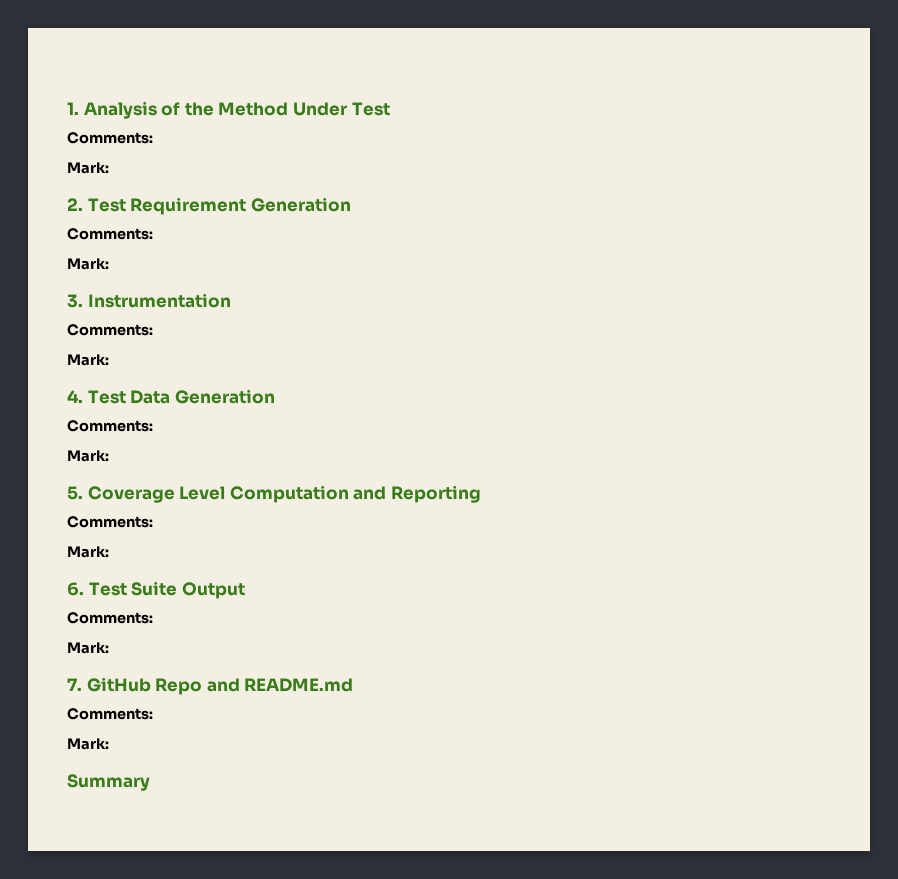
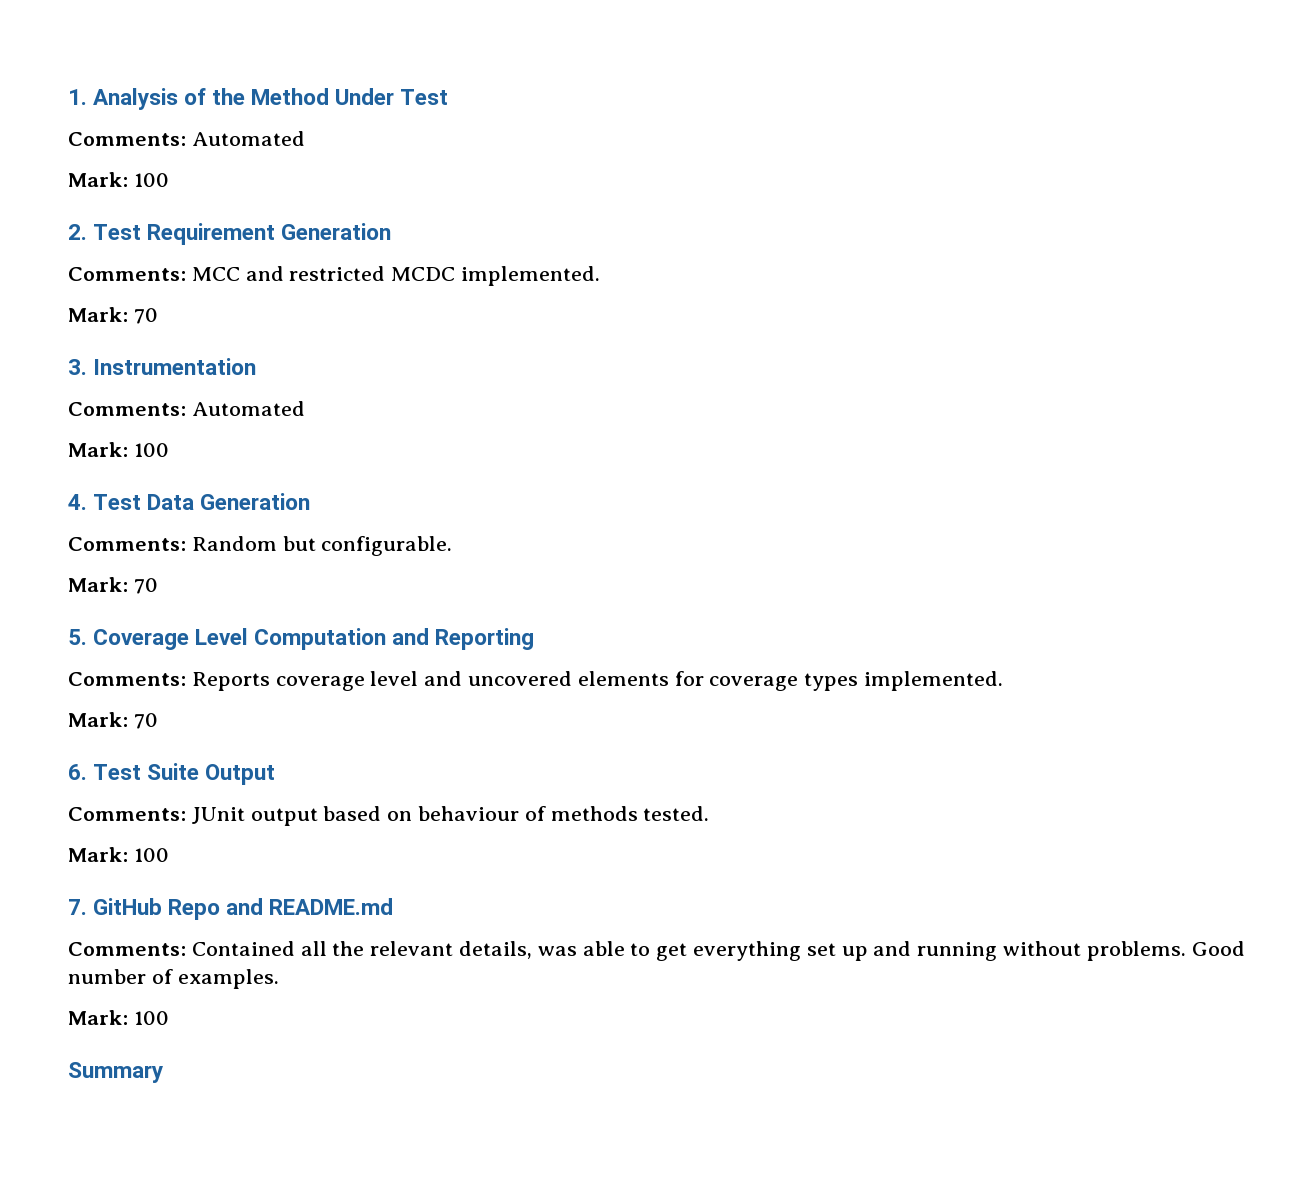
  1. Analysis of the Method Under Test
- Comments:
- Mark:
+ Comments: Automated
+ Mark: 100
  2. Test Requirement Generation
- Comments:
- Mark:
+ Comments: MCC and restricted MCDC implemented.
+ Mark: 70
  3. Instrumentation
- Comments:
- Mark:
+ Comments: Automated
+ Mark: 100
  4. Test Data Generation
- Comments:
- Mark:
+ Comments: Random but configurable.
+ Mark: 70
  5. Coverage Level Computation and Reporting
- Comments:
- Mark:
+ Comments: Reports coverage level and uncovered elements for coverage types implemented.
+ Mark: 70
  6. Test Suite Output
- Comments:
- Mark:
+ Comments: JUnit output based on behaviour of methods tested.
+ Mark: 100
  7. GitHub Repo and README.md
- Comments:
- Mark:
+ Comments: Contained all the relevant details, was able to get everything set up and running without problems. Good number of examples.
+ Mark: 100

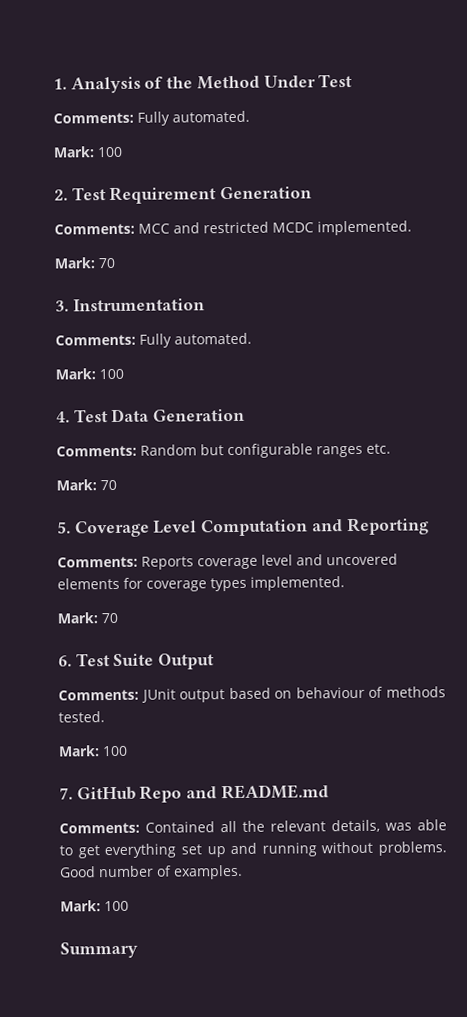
  1. Analysis of the Method Under Test
- Comments: Automated
+ Comments: Fully automated.
  3. Instrumentation
- Comments: Automated
+ Comments: Fully automated.
- Comments: Random but configurable.
+ Comments: Random but configurable ranges etc.

